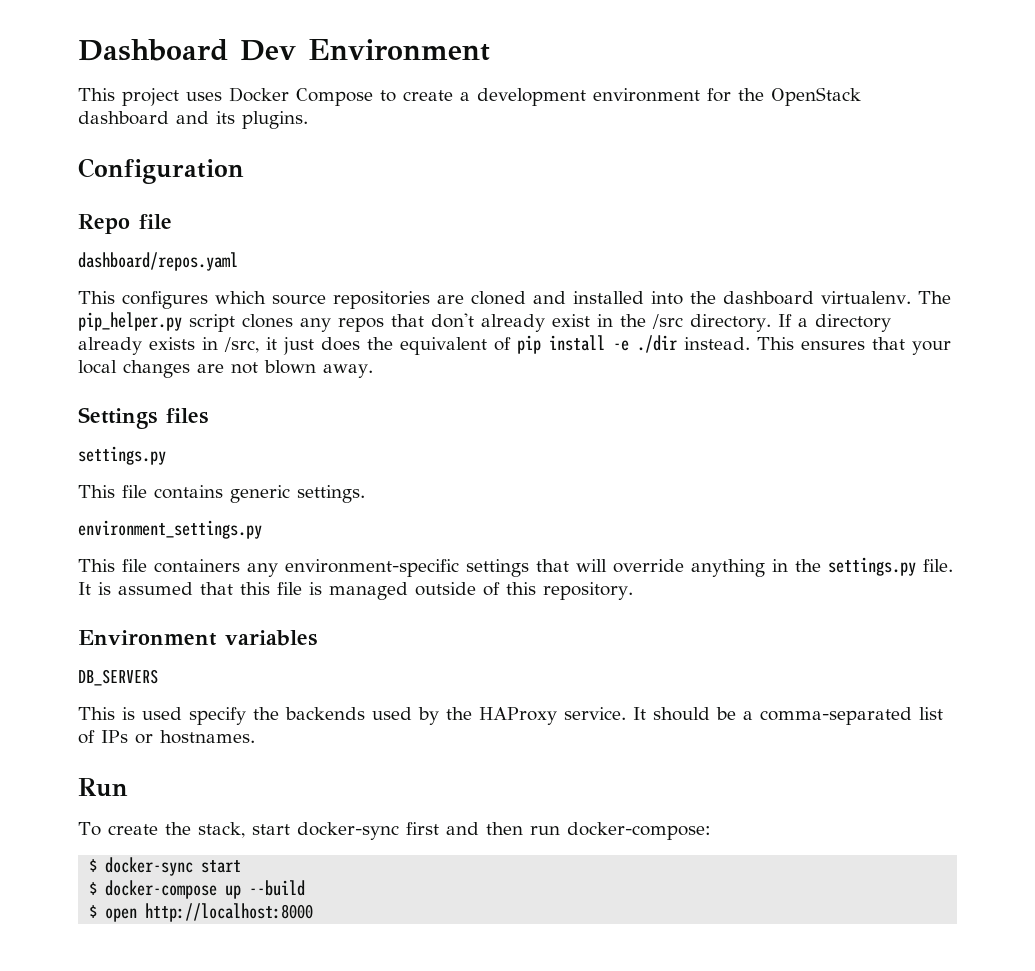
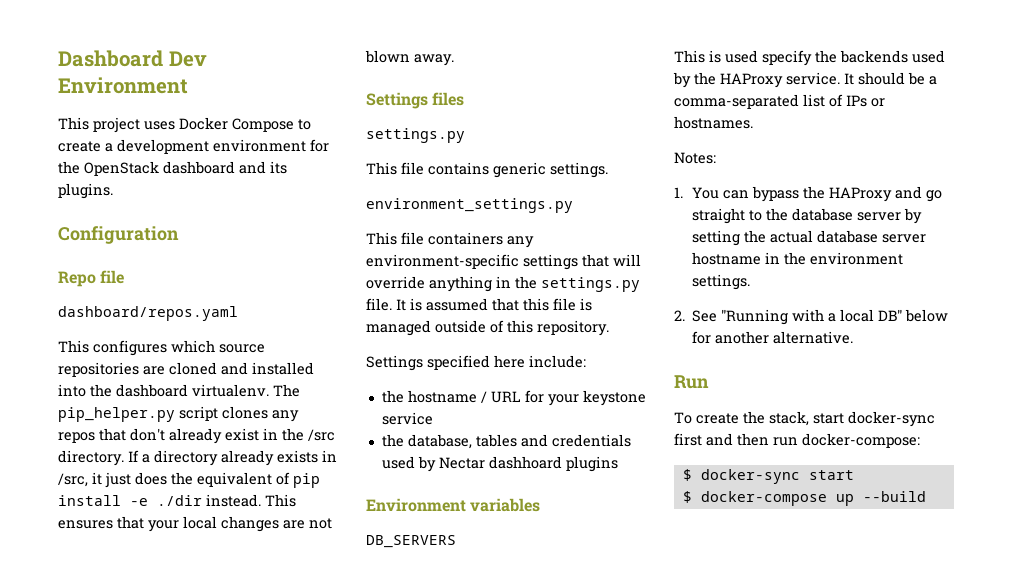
+ Settings specified here include:
+ the hostname / URL for your keystone service
+ the database, tables and credentials used by Nectar dashhoard plugins
+ Notes:
+ 1. You can bypass the HAProxy and go straight to the database server by setting the actual database server hostname in the environment settings.
+ 2. See "Running with a local DB" below for another alternative.
- $ open http://localhost:8000

